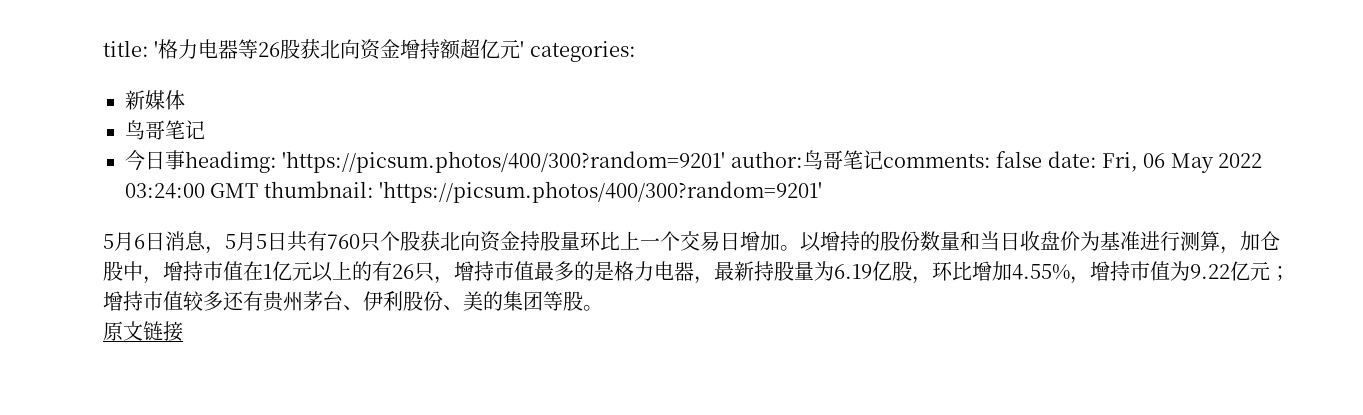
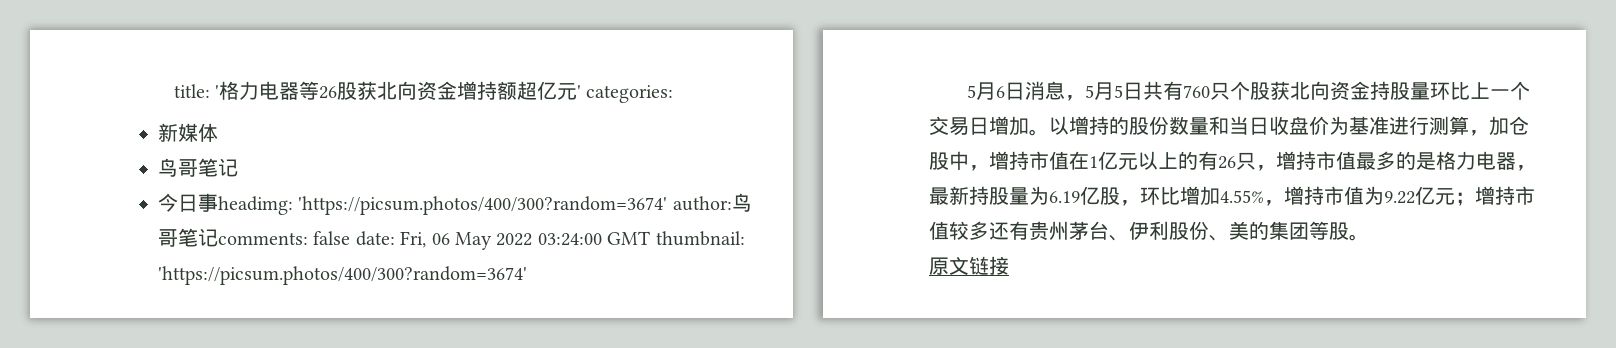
- 今日事headimg: 'https://picsum.photos/400/300?random=9201' author:鸟哥笔记comments: false date: Fri, 06 May 2022 03:24:00 GMT thumbnail: 'https://picsum.photos/400/300?random=9201'
+ 今日事headimg: 'https://picsum.photos/400/300?random=3674' author:鸟哥笔记comments: false date: Fri, 06 May 2022 03:24:00 GMT thumbnail: 'https://picsum.photos/400/300?random=3674'

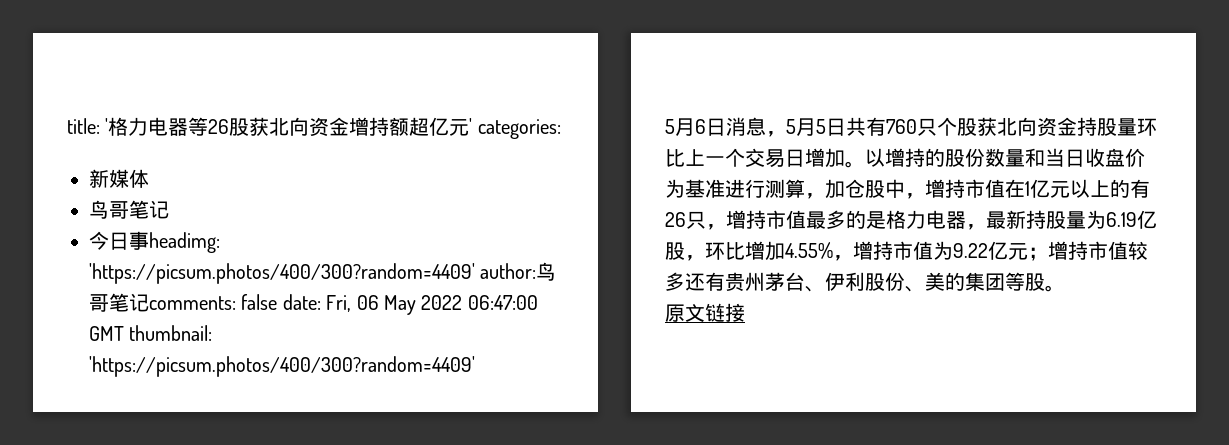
- 今日事headimg: 'https://picsum.photos/400/300?random=3674' author:鸟哥笔记comments: false date: Fri, 06 May 2022 03:24:00 GMT thumbnail: 'https://picsum.photos/400/300?random=3674'
+ 今日事headimg: 'https://picsum.photos/400/300?random=4409' author:鸟哥笔记comments: false date: Fri, 06 May 2022 06:47:00 GMT thumbnail: 'https://picsum.photos/400/300?random=4409'

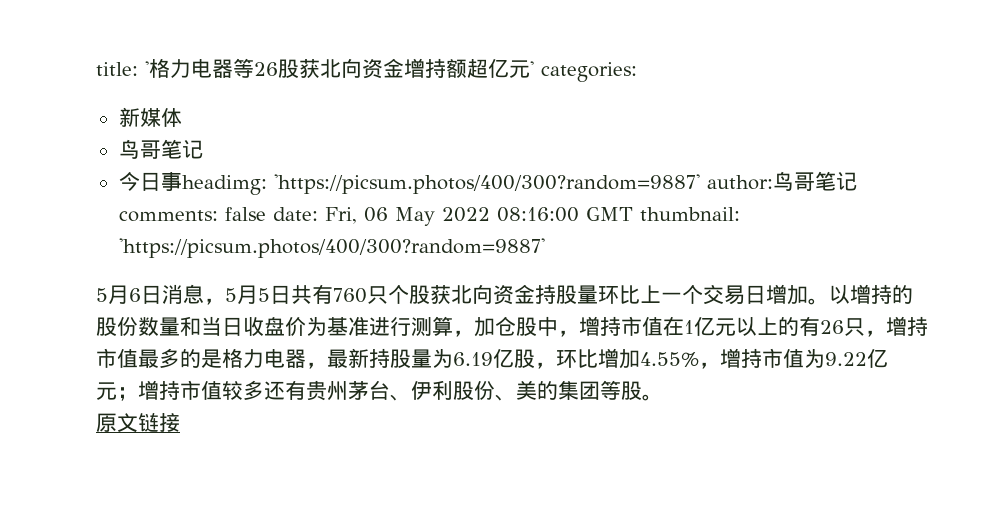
- 今日事headimg: 'https://picsum.photos/400/300?random=4409' author:鸟哥笔记comments: false date: Fri, 06 May 2022 06:47:00 GMT thumbnail: 'https://picsum.photos/400/300?random=4409'
+ 今日事headimg: 'https://picsum.photos/400/300?random=9887' author:鸟哥笔记comments: false date: Fri, 06 May 2022 08:16:00 GMT thumbnail: 'https://picsum.photos/400/300?random=9887'

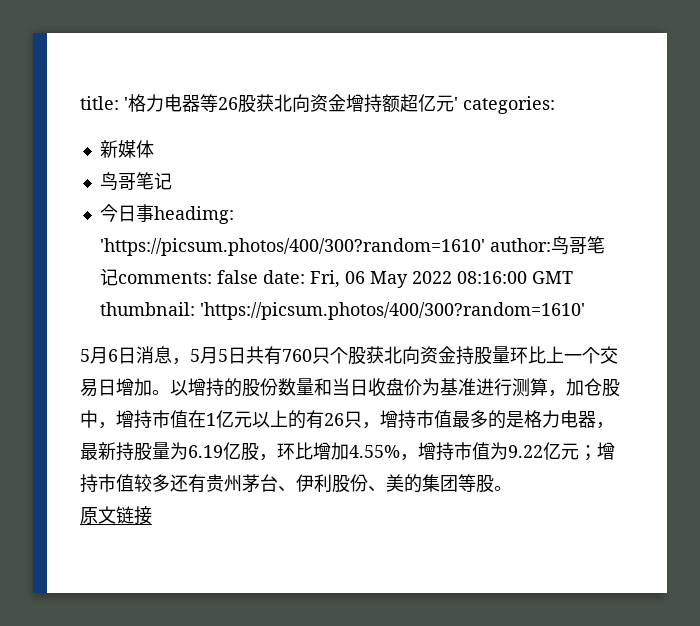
- 今日事headimg: 'https://picsum.photos/400/300?random=9887' author:鸟哥笔记comments: false date: Fri, 06 May 2022 08:16:00 GMT thumbnail: 'https://picsum.photos/400/300?random=9887'
+ 今日事headimg: 'https://picsum.photos/400/300?random=1610' author:鸟哥笔记comments: false date: Fri, 06 May 2022 08:16:00 GMT thumbnail: 'https://picsum.photos/400/300?random=1610'

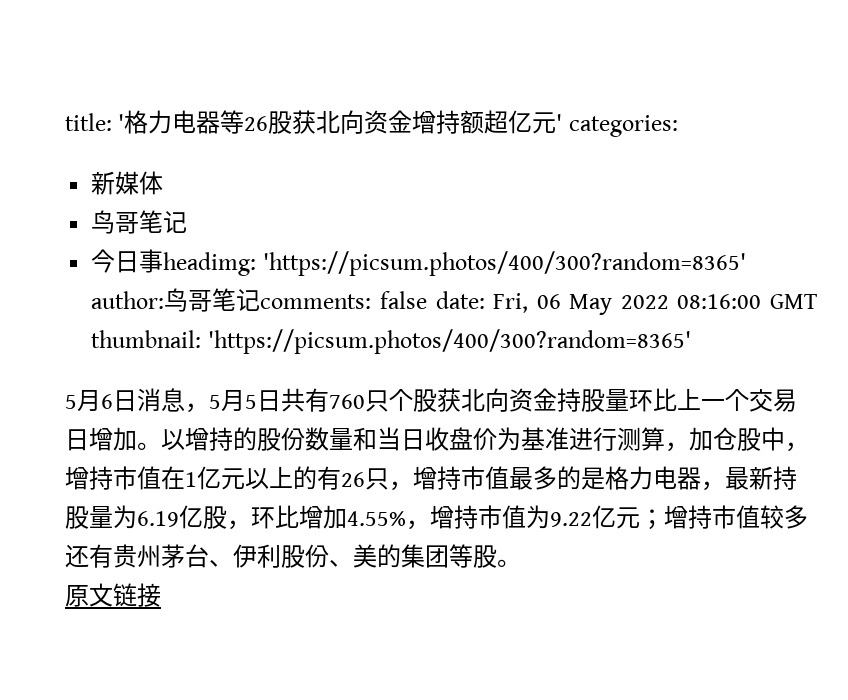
- 今日事headimg: 'https://picsum.photos/400/300?random=1610' author:鸟哥笔记comments: false date: Fri, 06 May 2022 08:16:00 GMT thumbnail: 'https://picsum.photos/400/300?random=1610'
+ 今日事headimg: 'https://picsum.photos/400/300?random=8365' author:鸟哥笔记comments: false date: Fri, 06 May 2022 08:16:00 GMT thumbnail: 'https://picsum.photos/400/300?random=8365'

